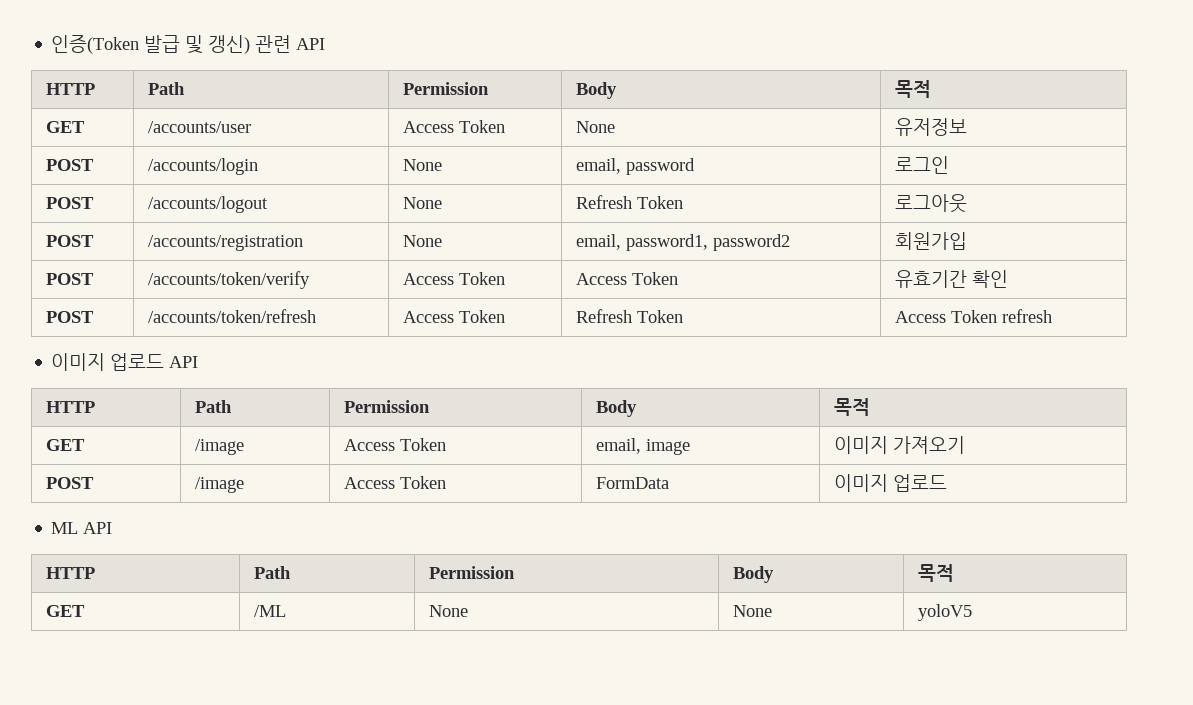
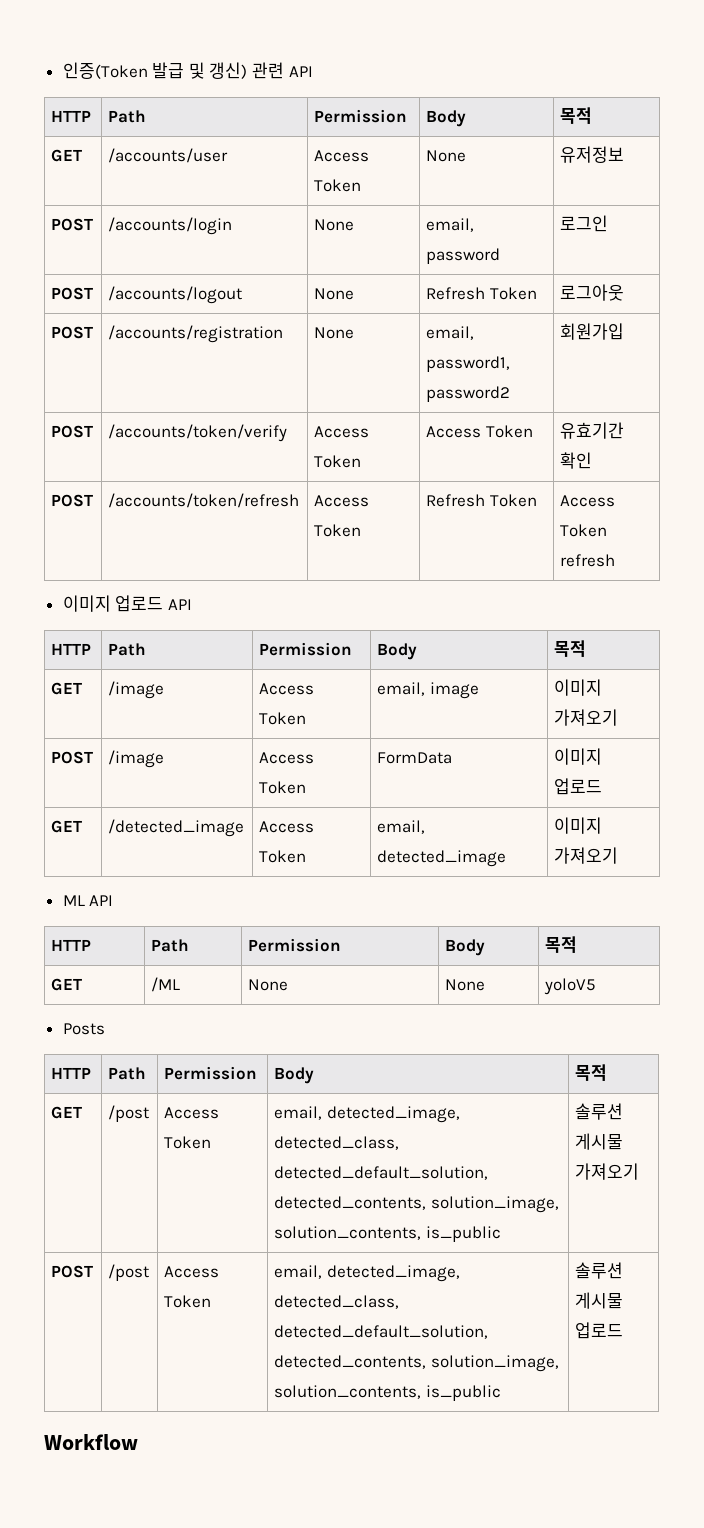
+ GET | /detected_image | Access Token | email, detected_image | 이미지 가져오기
+ Posts
+ HTTP | Path | Permission | Body | 목적
+ GET | /post | Access Token | email, detected_image, detected_class, detected_default_solution, detected_contents, solution_image, solution_contents, is_public | 솔루션 게시물 가져오기
+ POST | /post | Access Token | email, detected_image, detected_class, detected_default_solution, detected_contents, solution_image, solution_contents, is_public | 솔루션 게시물 업로드
+ Workflow

